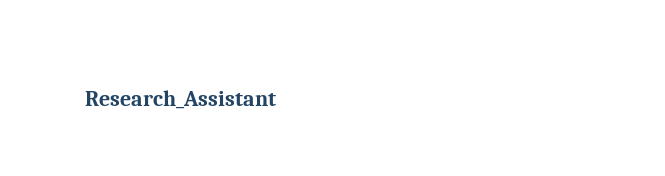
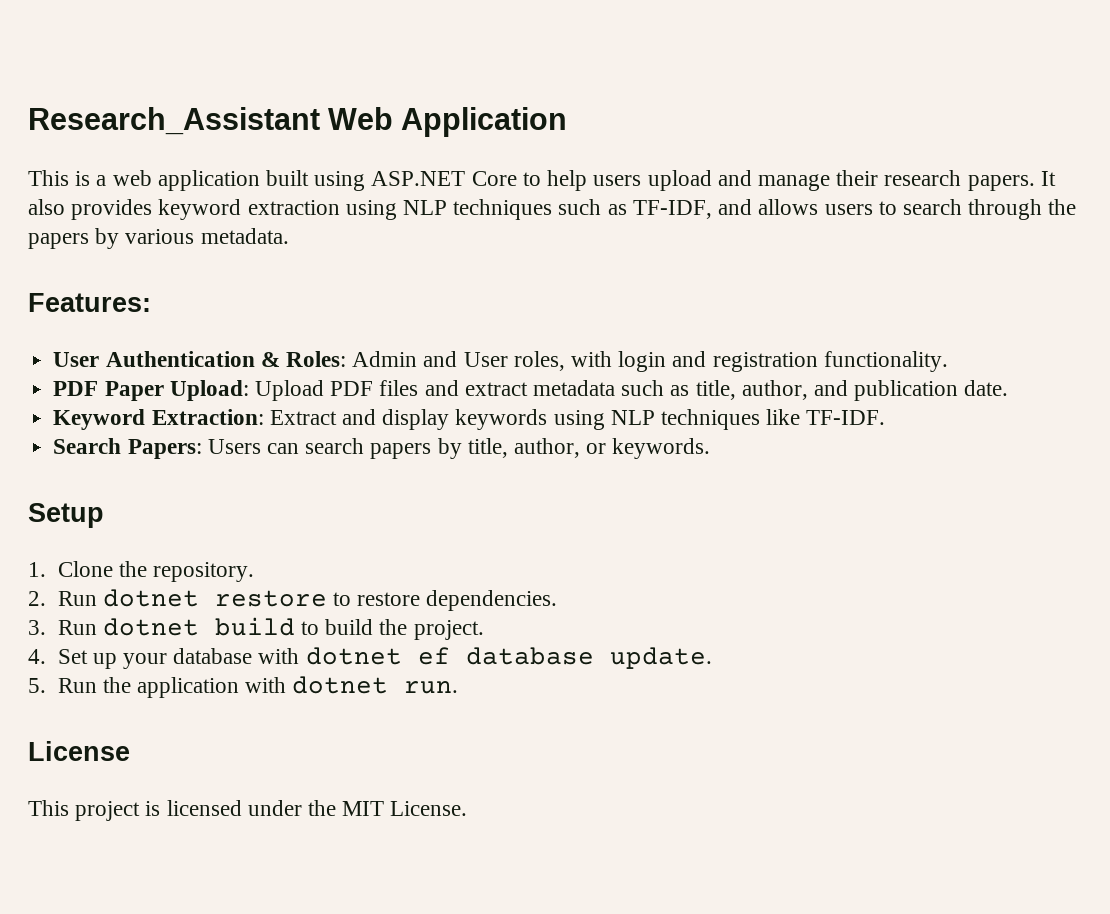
- Research_Assistant
+ Research_Assistant Web Application
+ This is a web application built using ASP.NET Core to help users upload and manage their research papers. It also provides keyword extraction using NLP techniques such as TF-IDF, and allows users to search through the papers by various metadata.
+ Features:
+ User Authentication & Roles: Admin and User roles, with login and registration functionality.
+ PDF Paper Upload: Upload PDF files and extract metadata such as title, author, and publication date.
+ Keyword Extraction: Extract and display keywords using NLP techniques like TF-IDF.
+ Search Papers: Users can search papers by title, author, or keywords.
+ Setup
+ 1. Clone the repository.
+ 2. Run dotnet restore to restore dependencies.
+ 3. Run dotnet build to build the project.
+ 4. Set up your database with dotnet ef database update.
+ 5. Run the application with dotnet run.
+ License
+ This project is licensed under the MIT License.

